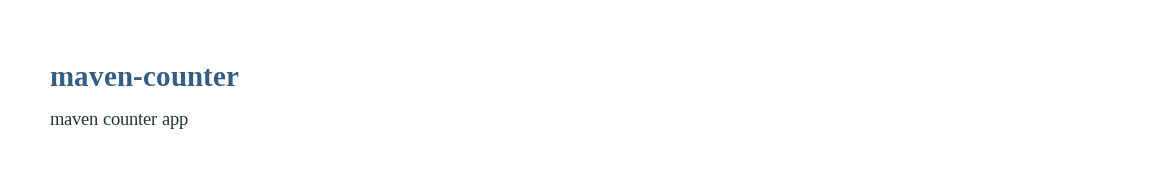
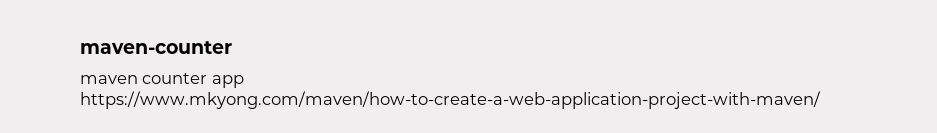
- maven counter app
+ maven counter app https://www.mkyong.com/maven/how-to-create-a-web-application-project-with-maven/

